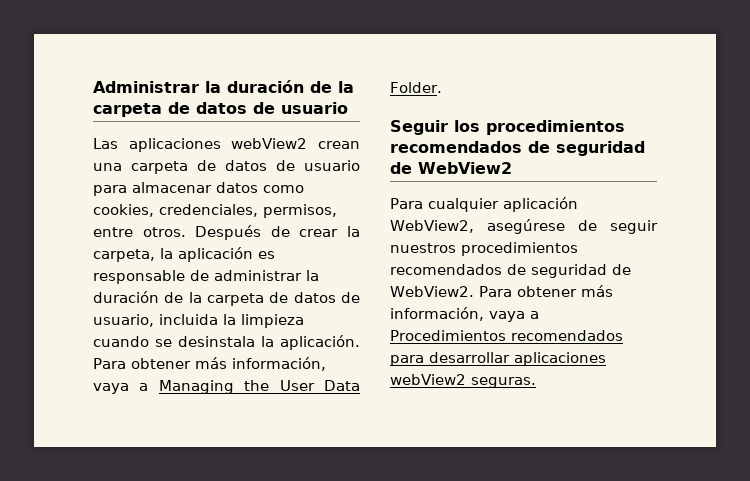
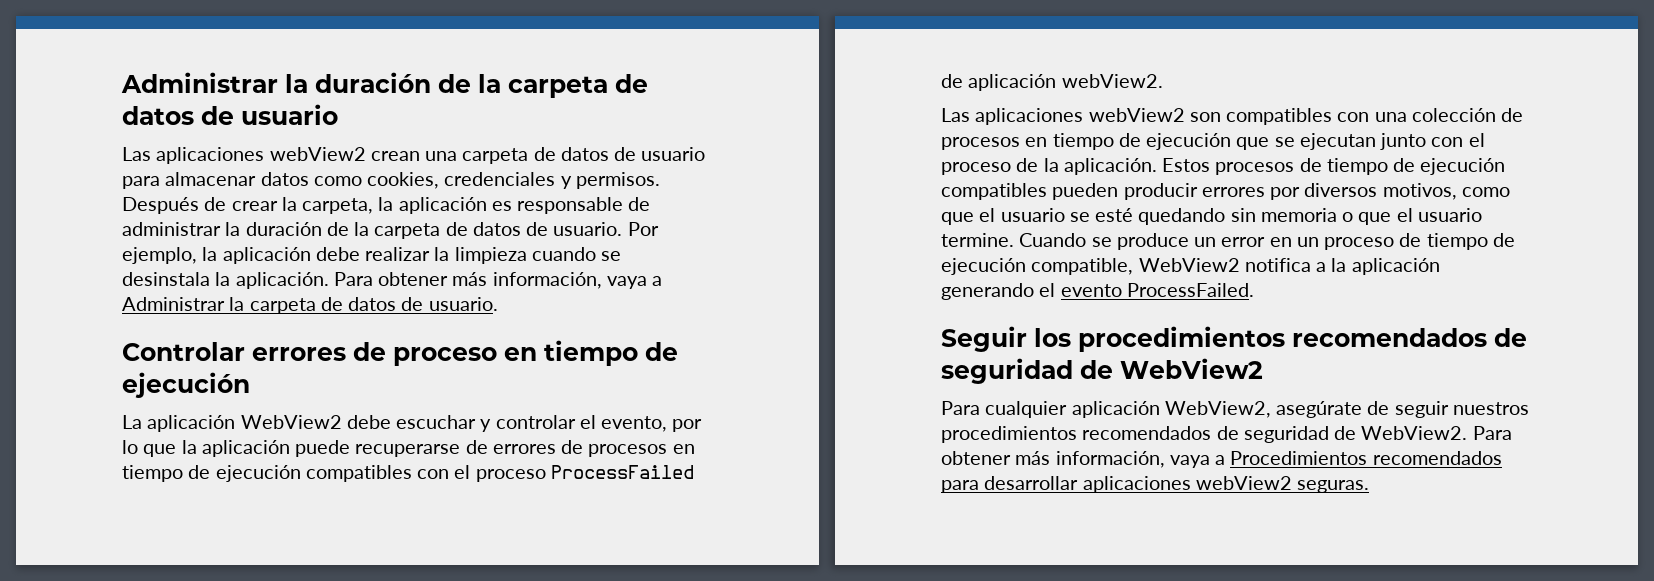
- Las aplicaciones webView2 crean una carpeta de datos de usuario para almacenar datos como cookies, credenciales, permisos, entre otros.
+ Las aplicaciones webView2 crean una carpeta de datos de usuario para almacenar datos como cookies, credenciales y permisos.
- Después de crear la carpeta, la aplicación es responsable de administrar la duración de la carpeta de datos de usuario, incluida la limpieza cuando se desinstala la aplicación.
+ Después de crear la carpeta, la aplicación es responsable de administrar la duración de la carpeta de datos de usuario. Por ejemplo, la aplicación debe realizar la limpieza cuando se desinstala la aplicación.
- Para obtener más información, vaya a Managing the User Data Folder.
+ Para obtener más información, vaya a Administrar la carpeta de datos de usuario.
+ Controlar errores de proceso en tiempo de ejecución
+ La aplicación WebView2 debe escuchar y controlar el evento, por lo que la aplicación puede recuperarse de errores de procesos en tiempo de ejecución compatibles con el proceso ProcessFailed de aplicación webView2.
+ Las aplicaciones webView2 son compatibles con una colección de procesos en tiempo de ejecución que se ejecutan junto con el proceso de la aplicación. Estos procesos de tiempo de ejecución compatibles pueden producir errores por diversos motivos, como que el usuario se esté quedando sin memoria o que el usuario termine. Cuando se produce un error en un proceso de tiempo de ejecución compatible, WebView2 notifica a la aplicación generando el evento ProcessFailed.
- Para cualquier aplicación WebView2, asegúrese de seguir nuestros procedimientos recomendados de seguridad de WebView2.
+ Para cualquier aplicación WebView2, asegúrate de seguir nuestros procedimientos recomendados de seguridad de WebView2.

